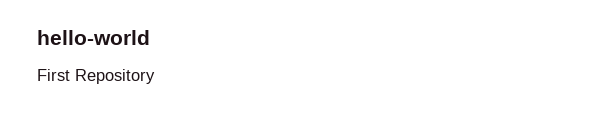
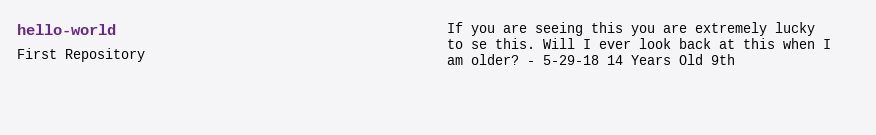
+ If you are seeing this you are extremely lucky to se this. Will I ever look back at this when I am older? - 5-29-18 14 Years Old 9th

